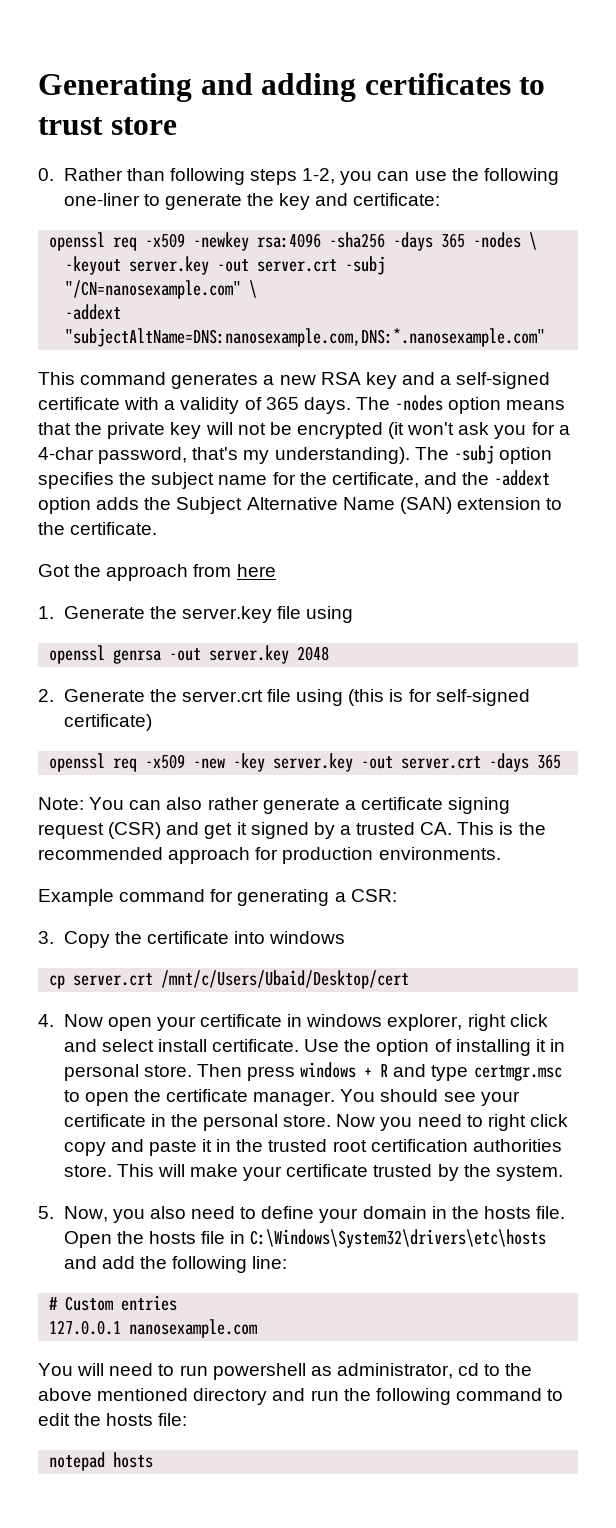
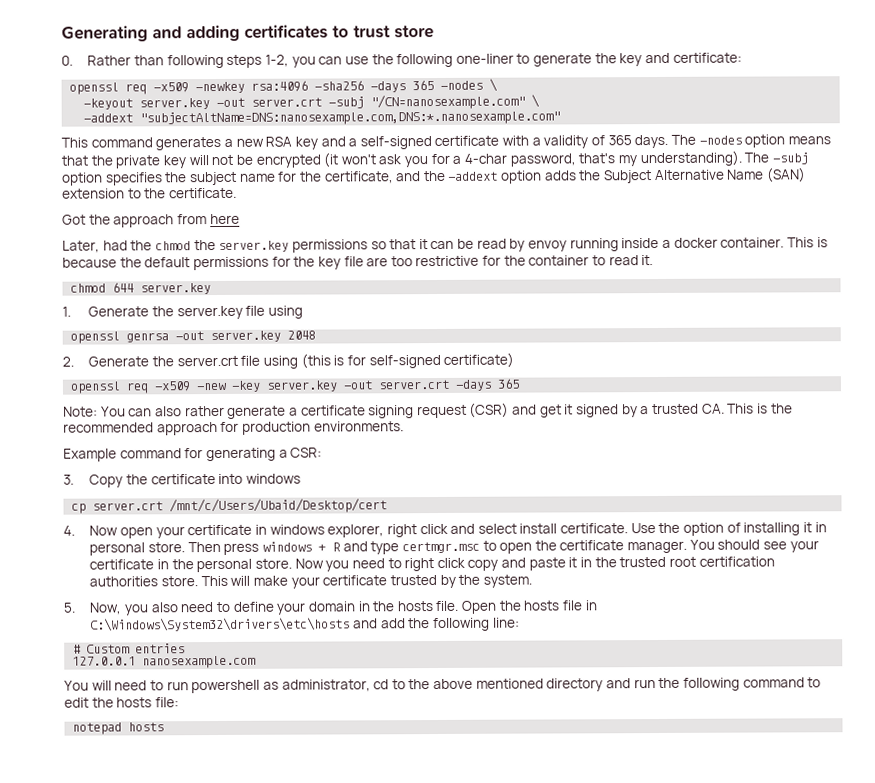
+ Later, had the chmod the server.key permissions so that it can be read by envoy running inside a docker container. This is because the default permissions for the key file are too restrictive for the container to read it.
+ chmod 644 server.key

